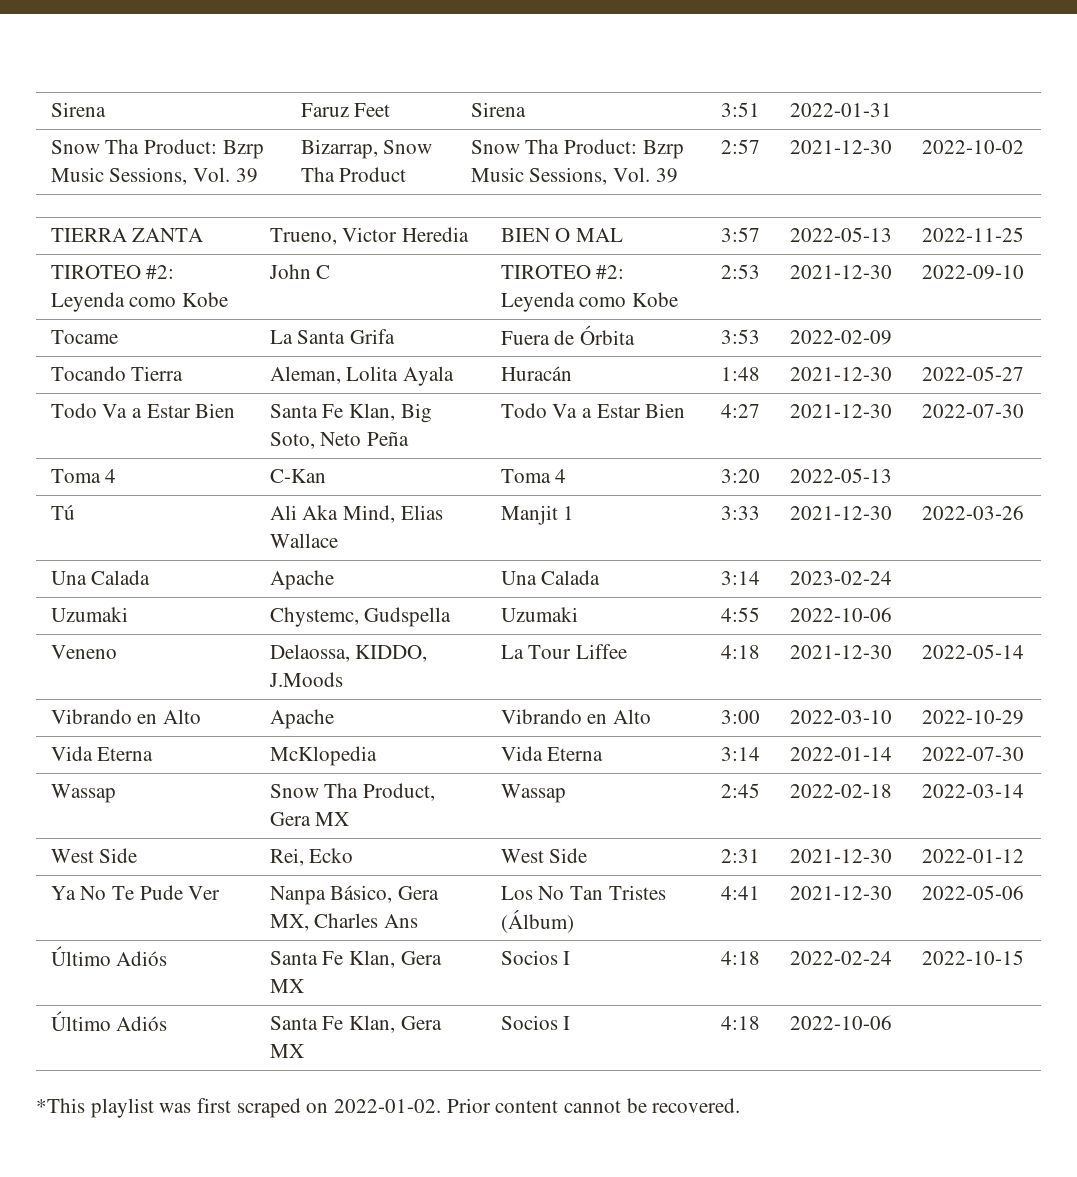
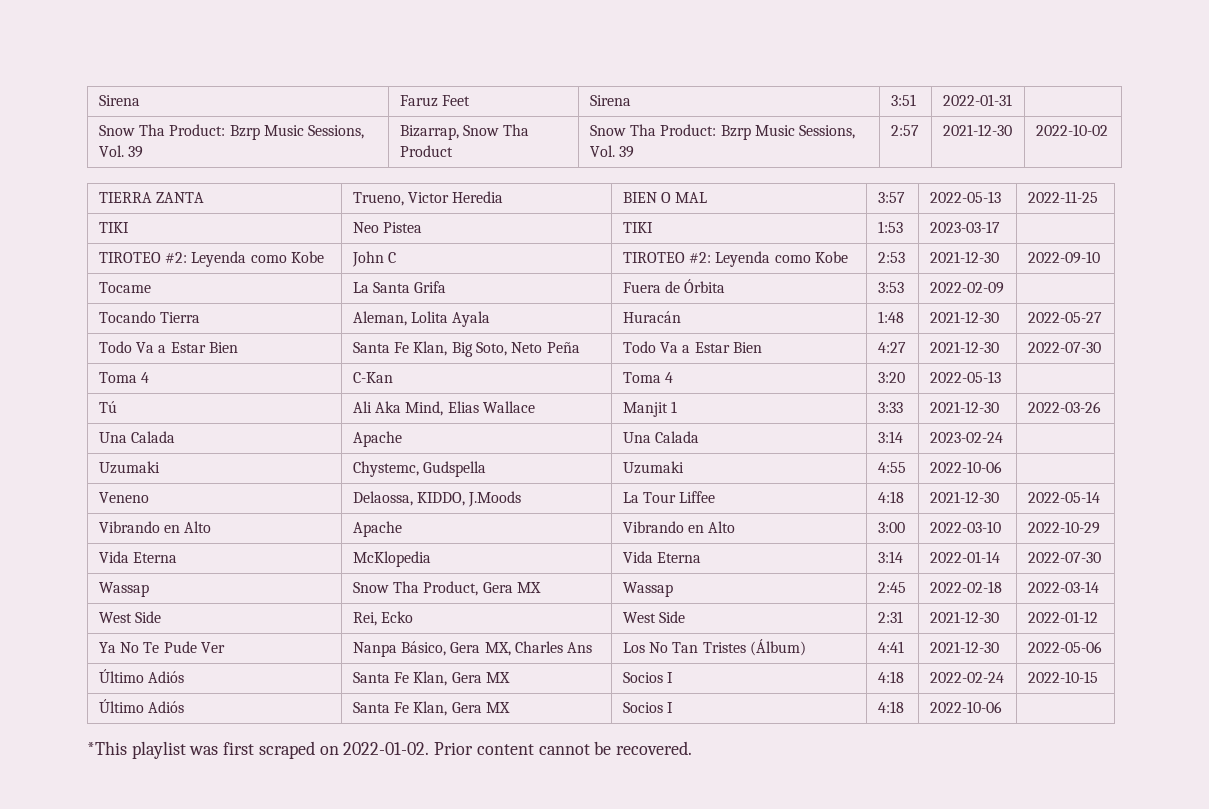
+ TIKI | Neo Pistea | TIKI | 1:53 | 2023-03-17 |

